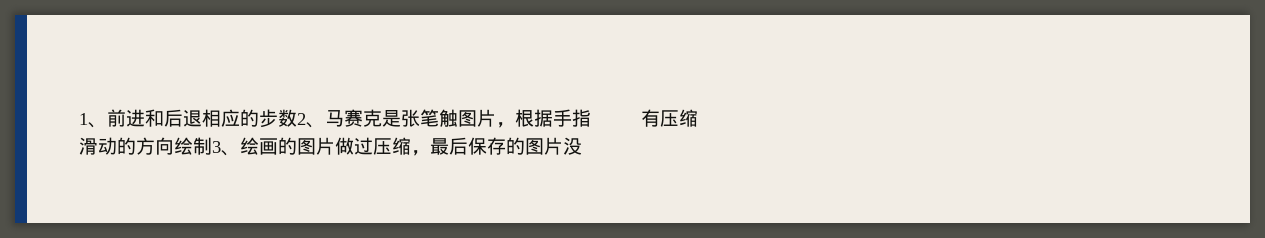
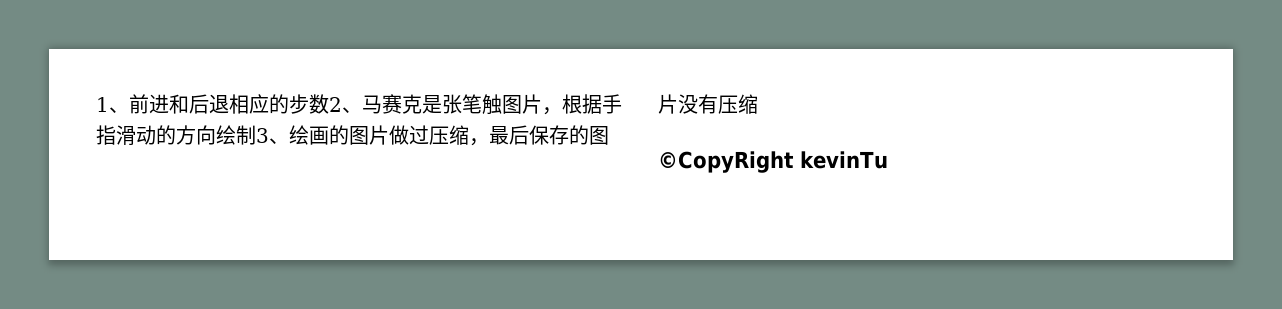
+ ©CopyRight kevinTu

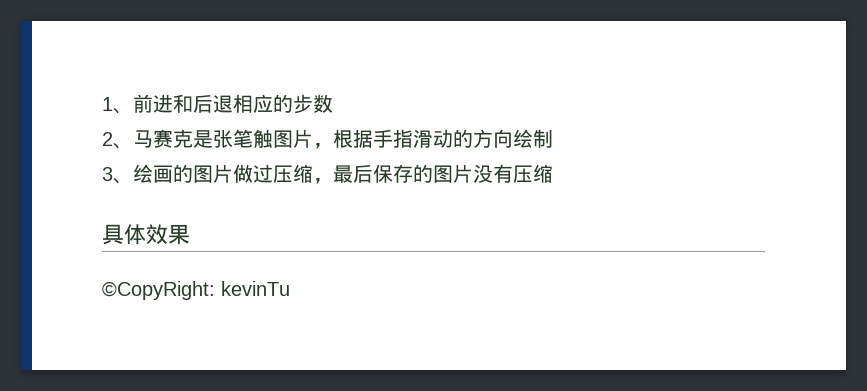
- 1、前进和后退相应的步数2、马赛克是张笔触图片，根据手指滑动的方向绘制3、绘画的图片做过压缩，最后保存的图片没有压缩
+ 1、前进和后退相应的步数
+ 2、马赛克是张笔触图片，根据手指滑动的方向绘制
+ 3、绘画的图片做过压缩，最后保存的图片没有压缩
- ©CopyRight kevinTu
+ 具体效果
+ ©CopyRight: kevinTu

